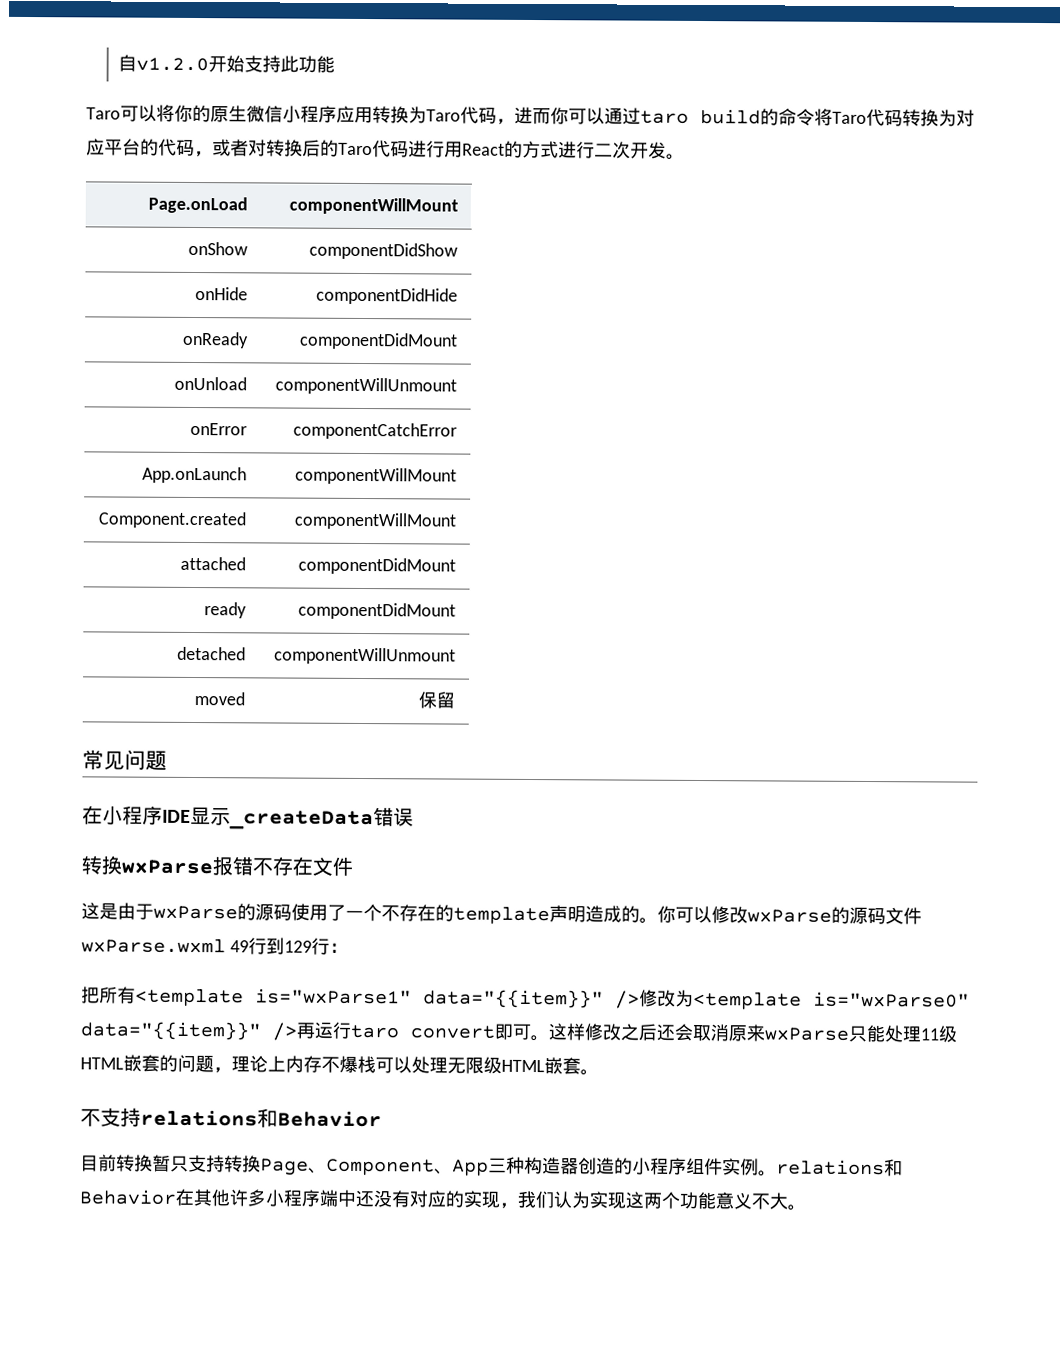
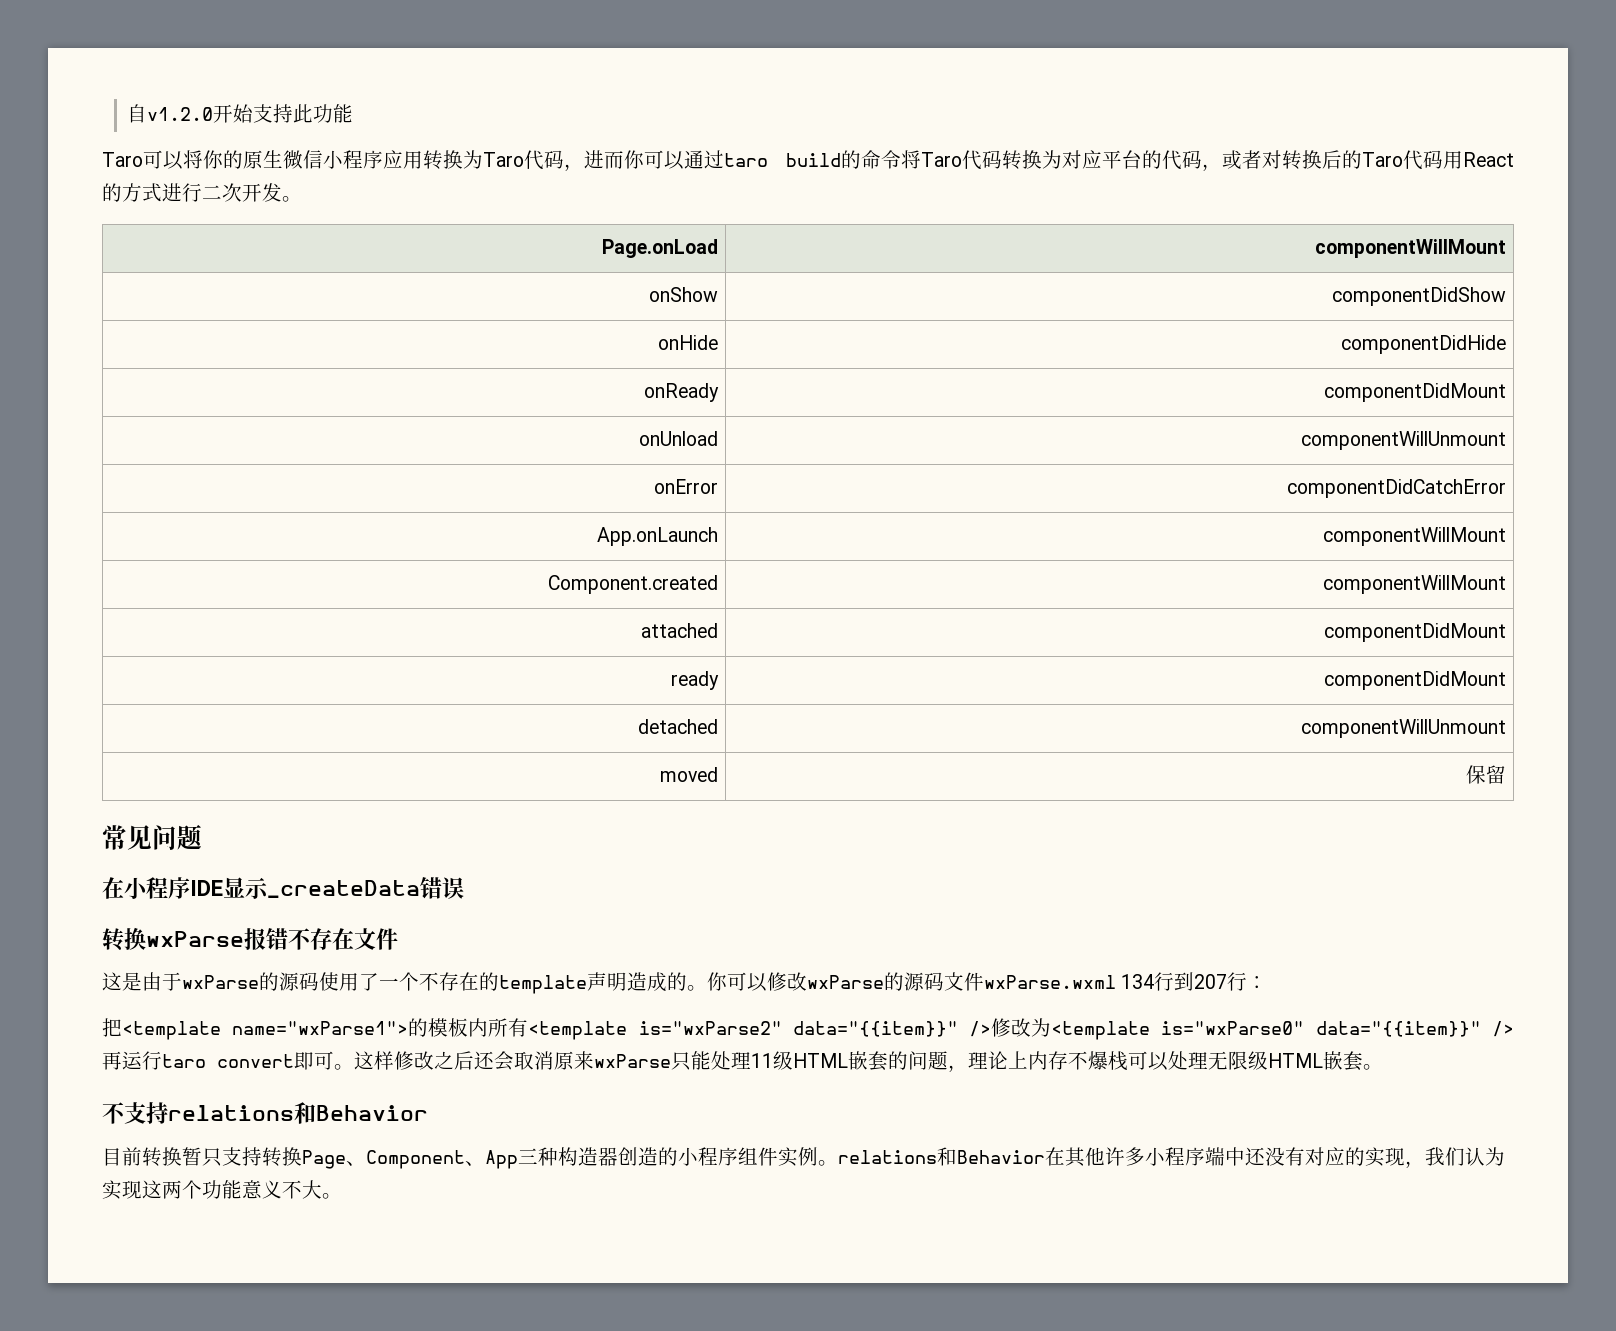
- Taro可以将你的原生微信小程序应用转换为Taro代码，进而你可以通过taro build的命令将Taro代码转换为对应平台的代码，或者对转换后的Taro代码进行用React的方式进行二次开发。
+ Taro可以将你的原生微信小程序应用转换为Taro代码，进而你可以通过taro build的命令将Taro代码转换为对应平台的代码，或者对转换后的Taro代码用React的方式进行二次开发。
- onError | componentCatchError
+ onError | componentDidCatchError
- 你可以修改wxParse的源码文件wxParse.wxml 49行到129行：
+ 你可以修改wxParse的源码文件wxParse.wxml 134行到207行：
- 把所有<template is="wxParse1" data="{{item}}" />修改为<template is="wxParse0" data="{{item}}" />再运行taro convert即可。
+ 把<template name="wxParse1">的模板内所有<template is="wxParse2" data="{{item}}" />修改为<template is="wxParse0" data="{{item}}" />再运行taro convert即可。

